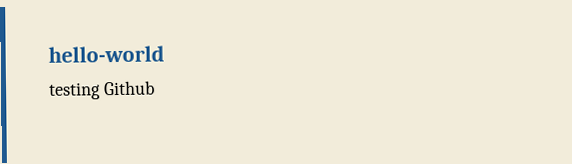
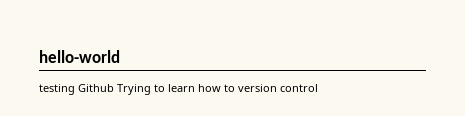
- testing Github
+ testing Github Trying to learn how to version control

